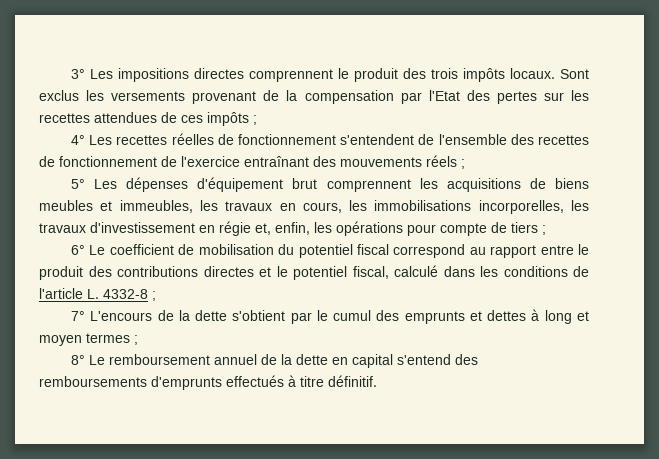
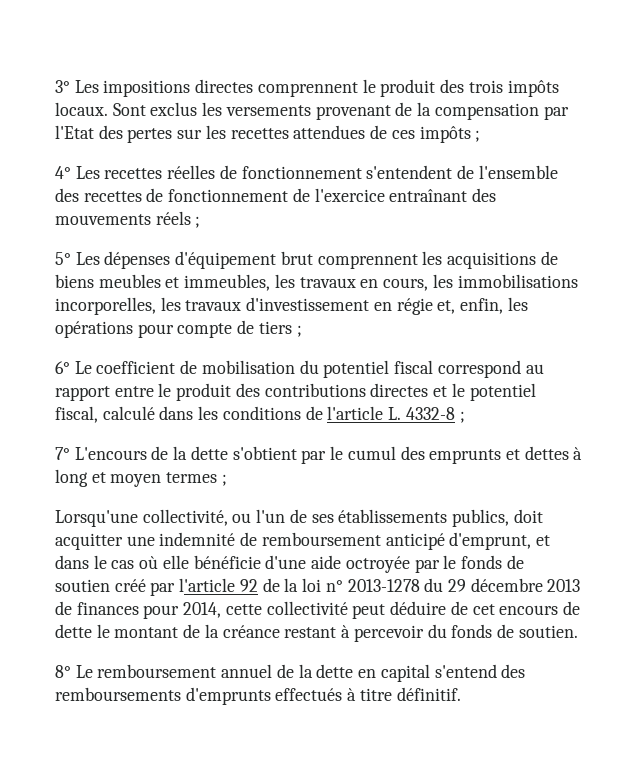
+ Lorsqu'une collectivité, ou l'un de ses établissements publics, doit acquitter une indemnité de remboursement anticipé d'emprunt, et dans le cas où elle bénéficie d'une aide octroyée par le fonds de soutien créé par l'article 92 de la loi n° 2013-1278 du 29 décembre 2013 de finances pour 2014, cette collectivité peut déduire de cet encours de dette le montant de la créance restant à percevoir du fonds de soutien.

